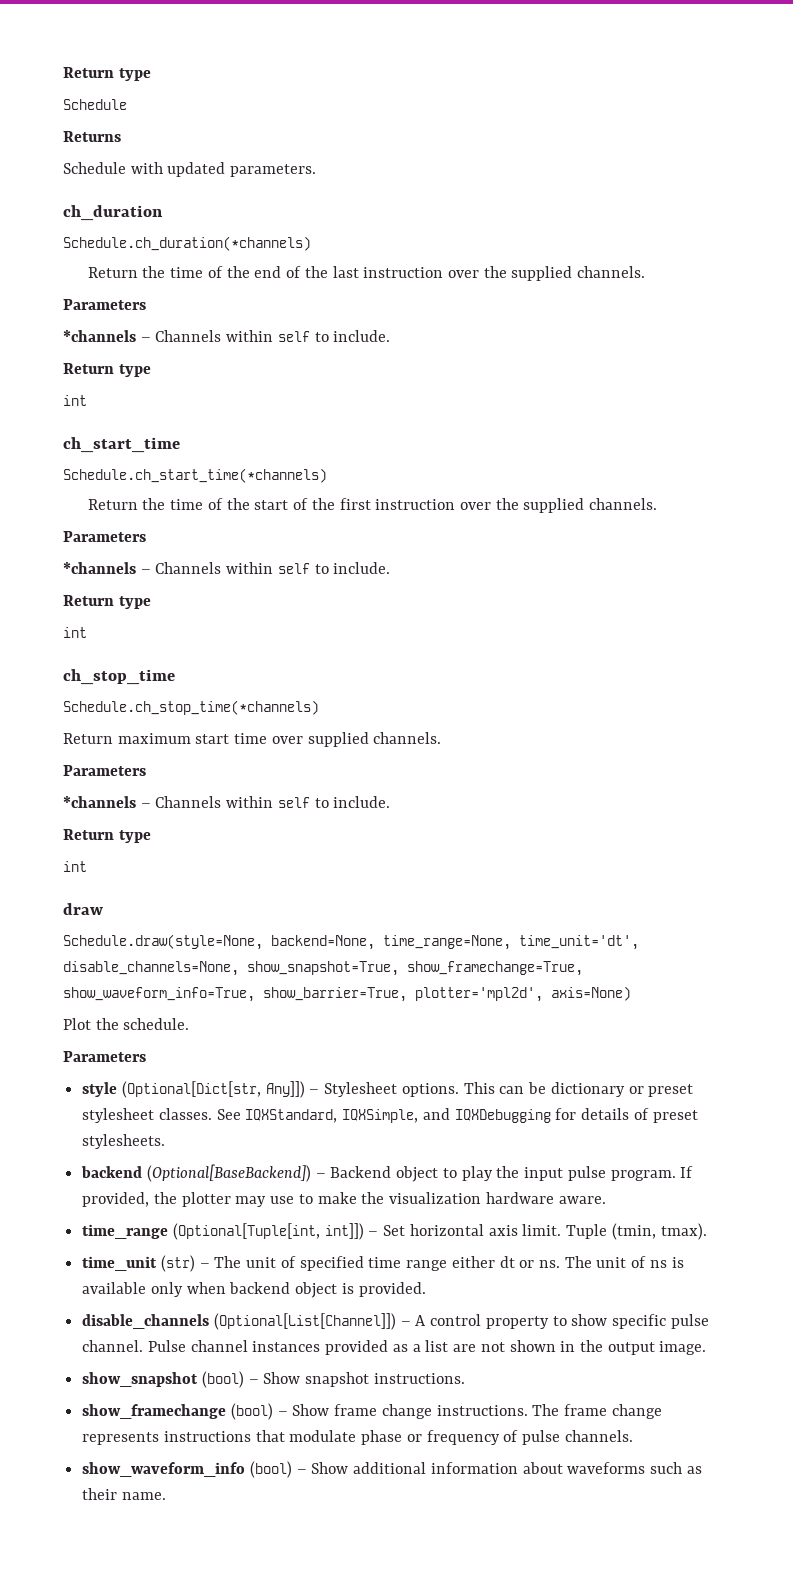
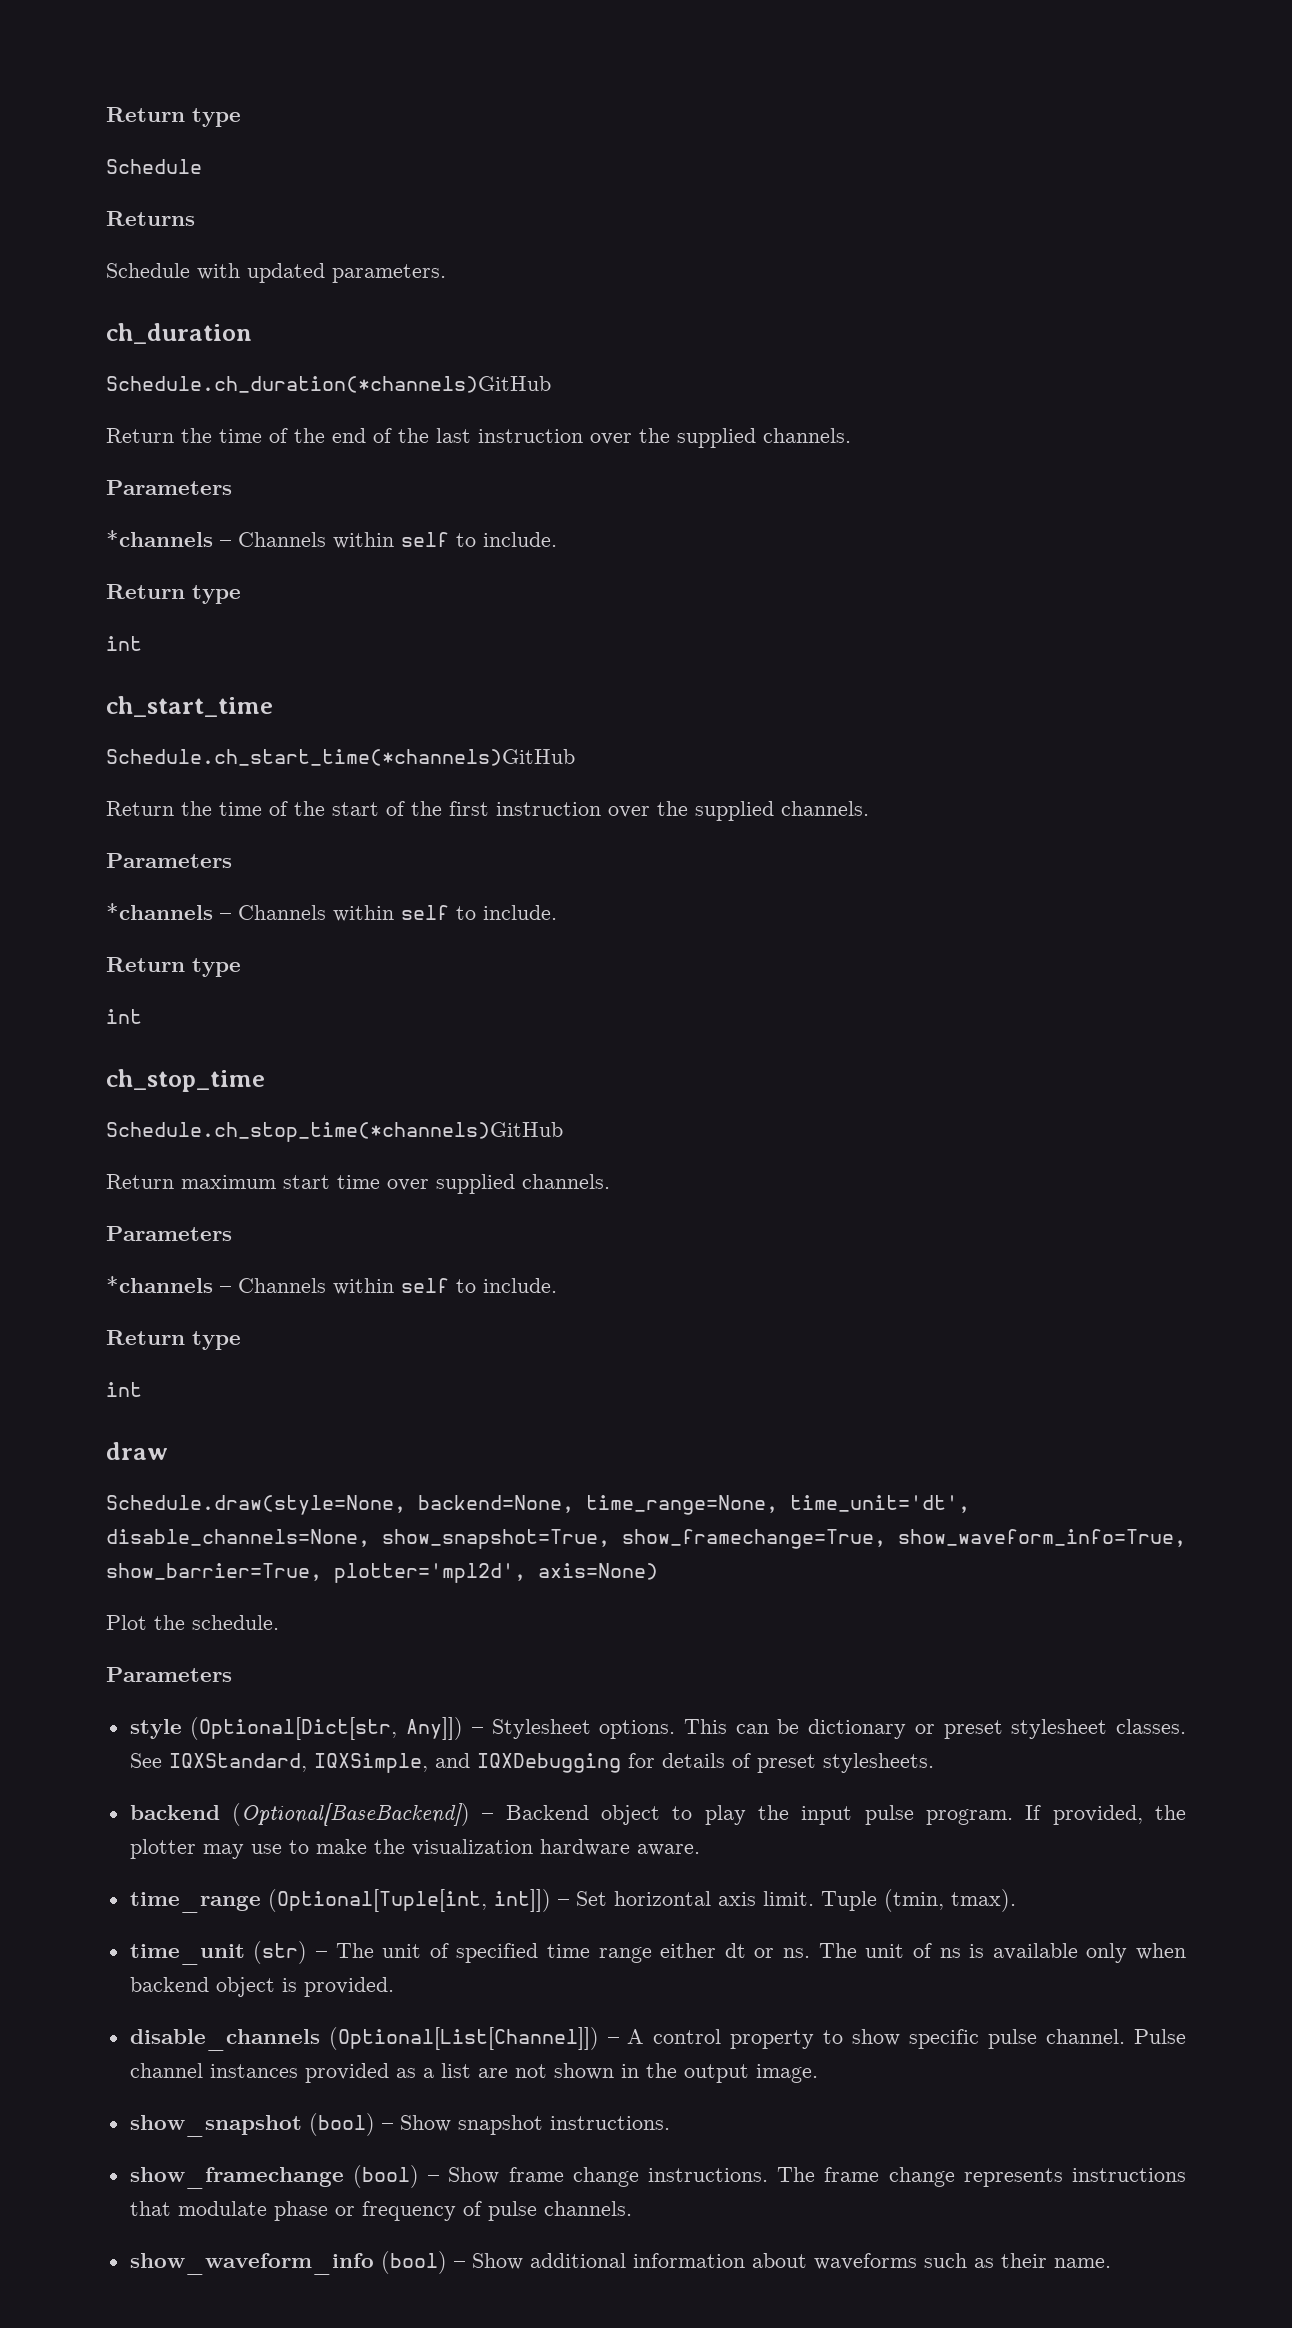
- Schedule.ch_duration(*channels)
+ Schedule.ch_duration(*channels)GitHub
- Schedule.ch_start_time(*channels)
+ Schedule.ch_start_time(*channels)GitHub
- Schedule.ch_stop_time(*channels)
+ Schedule.ch_stop_time(*channels)GitHub

